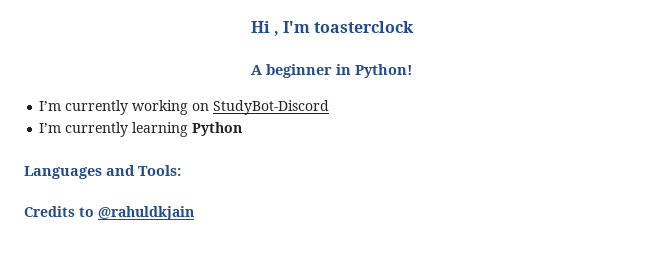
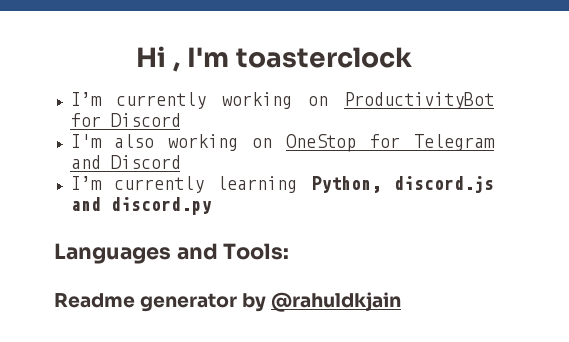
- A beginner in Python!
- I’m currently working on StudyBot-Discord
+ I’m currently working on ProductivityBot for Discord
+ I'm also working on OneStop for Telegram and Discord
- I’m currently learning Python
+ I’m currently learning Python, discord.js and discord.py
- Credits to @rahuldkjain
+ Readme generator by @rahuldkjain

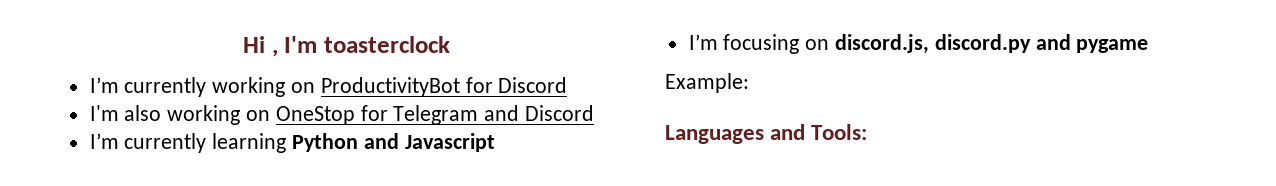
- I’m currently learning Python, discord.js and discord.py
+ I’m currently learning Python and Javascript
+ I’m focusing on discord.js, discord.py and pygame
+ Example:
- Readme generator by @rahuldkjain

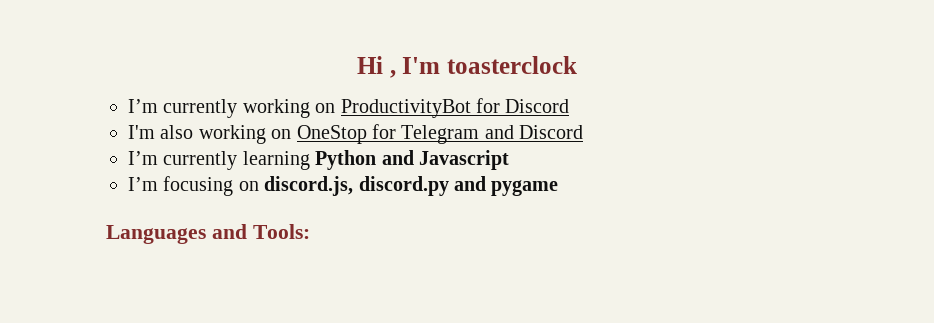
- Example:

